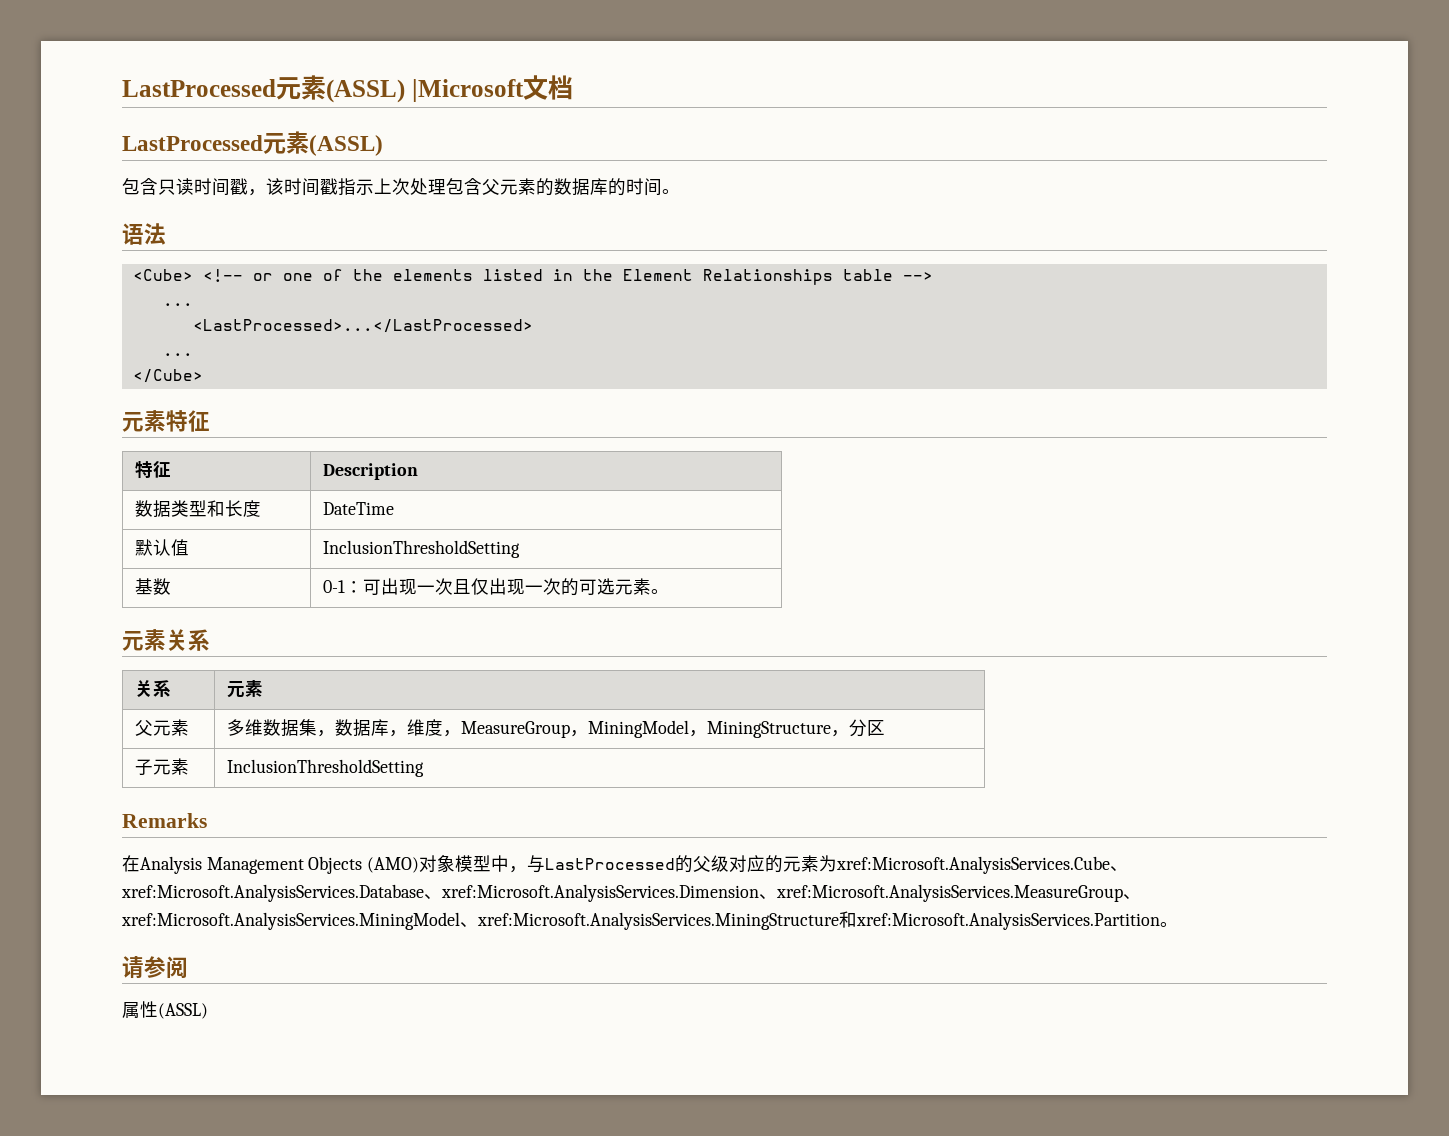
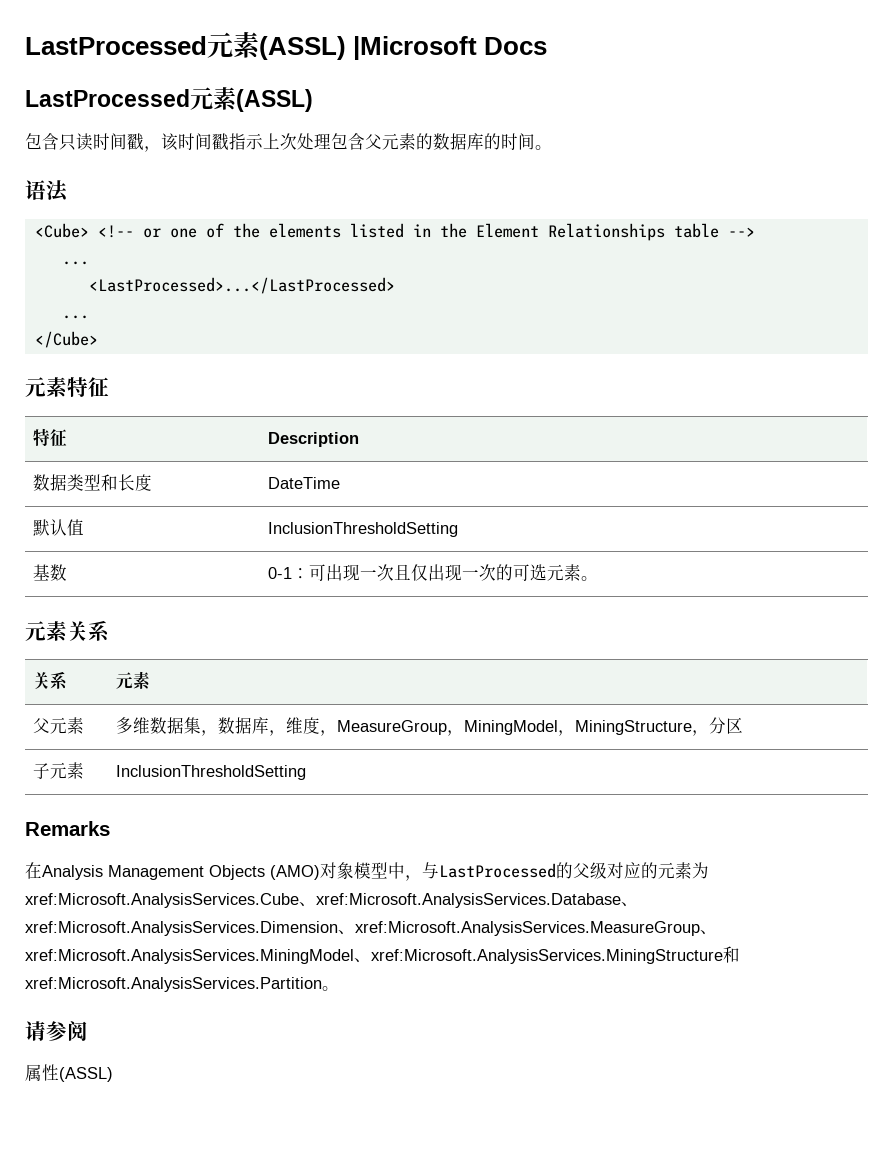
- LastProcessed元素(ASSL) |Microsoft文档
+ LastProcessed元素(ASSL) |Microsoft Docs

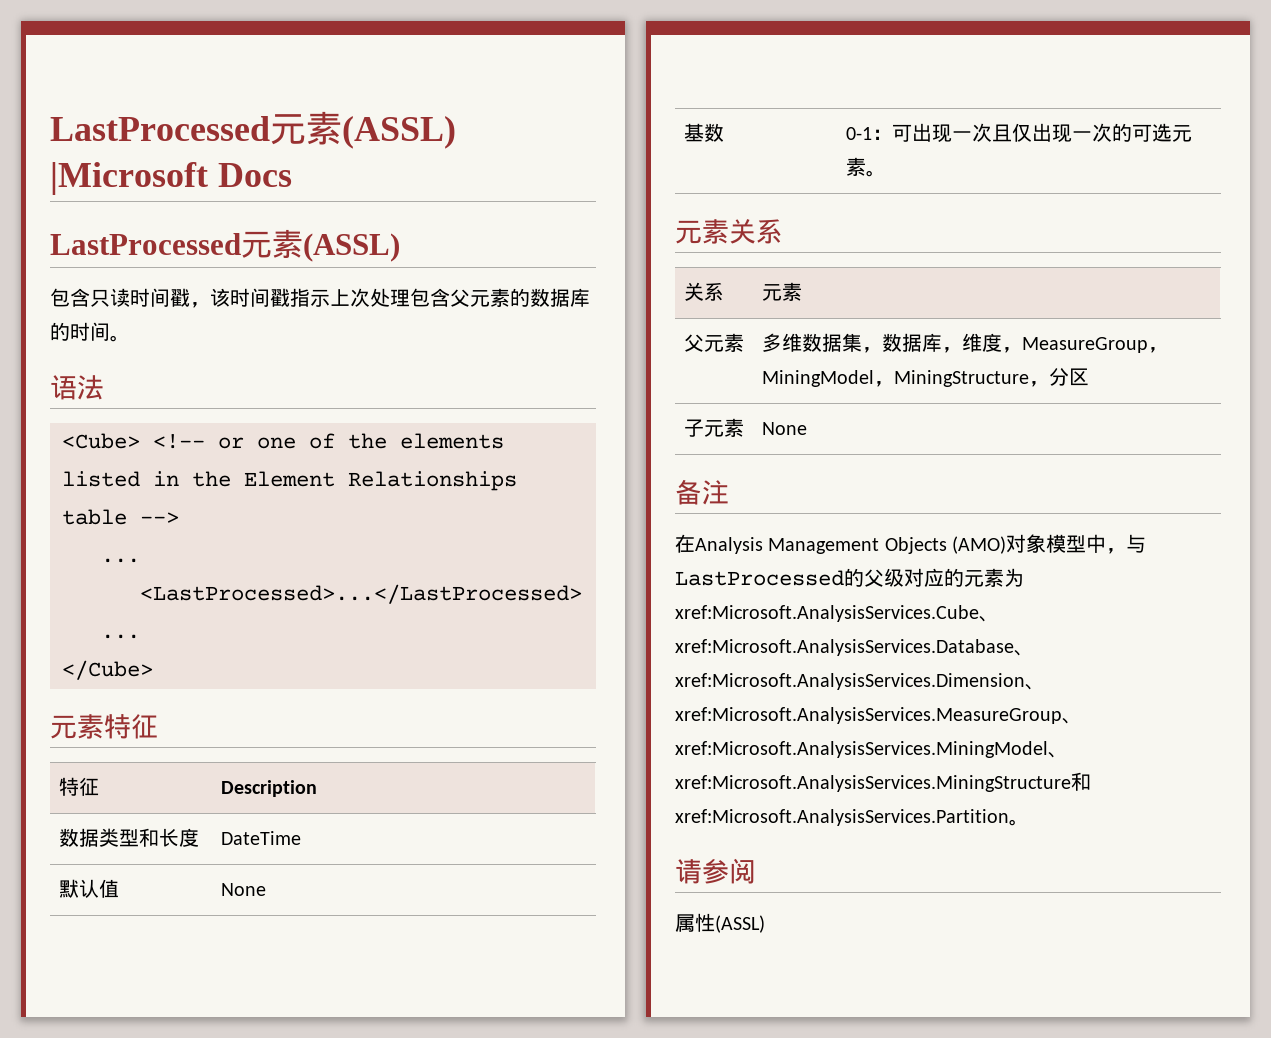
- 默认值 | InclusionThresholdSetting
+ 默认值 | None
- 子元素 | InclusionThresholdSetting
- Remarks
+ 子元素 | None
+ 备注

